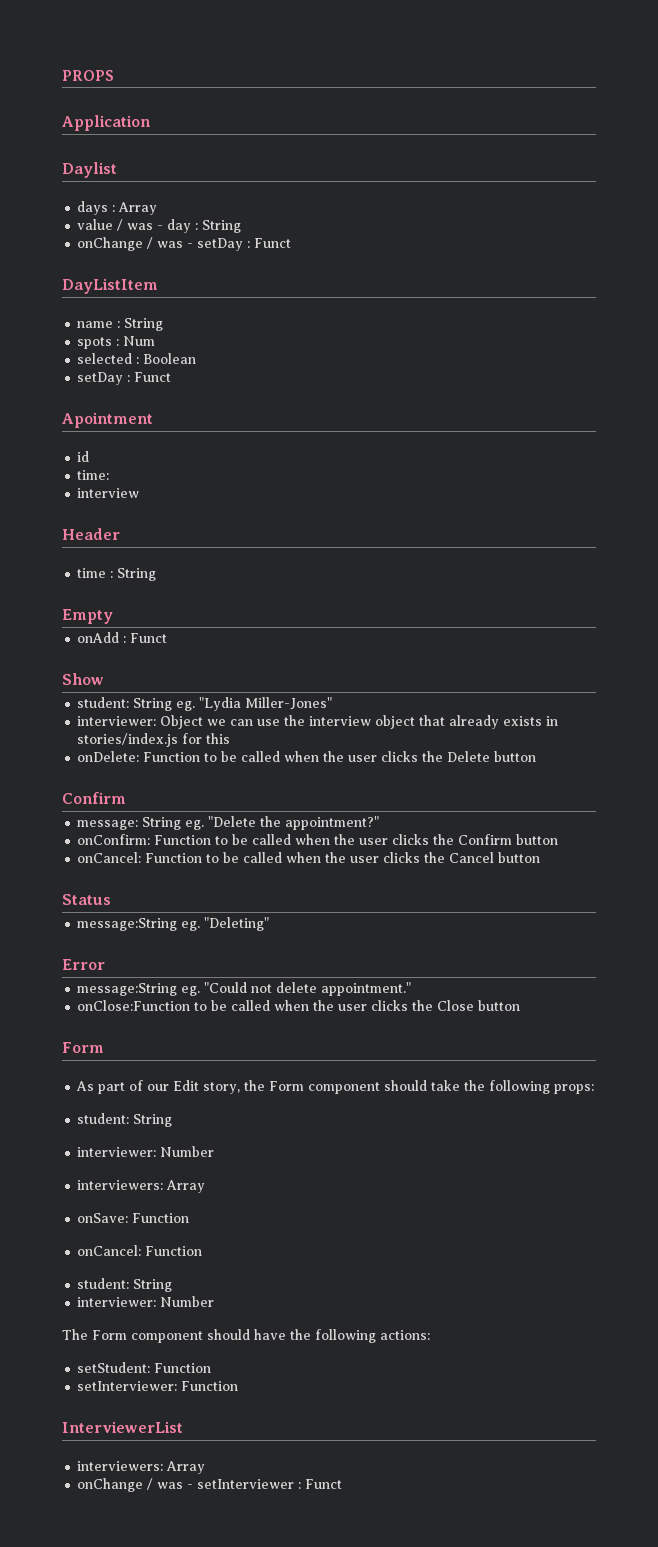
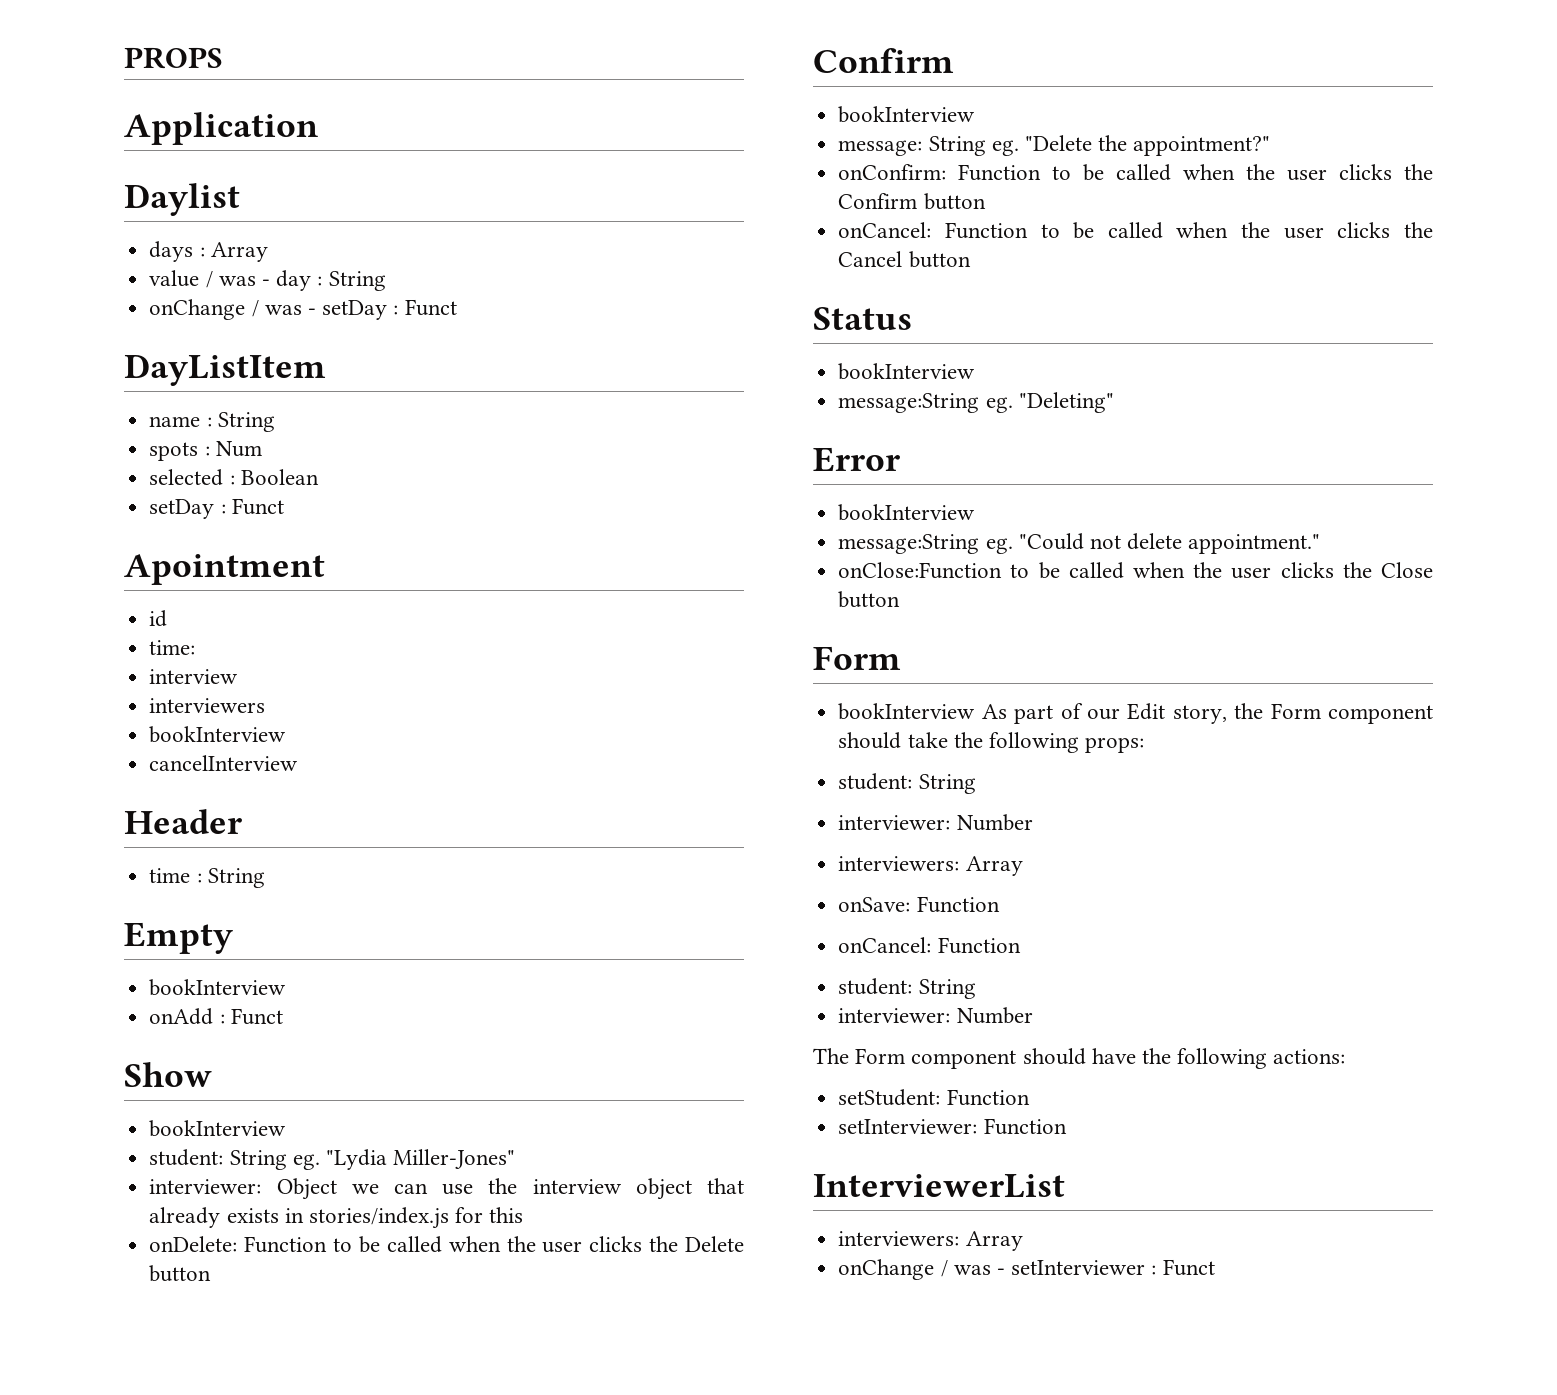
+ interviewers
+ bookInterview
+ cancelInterview
  Empty
+ bookInterview
  Show
+ bookInterview
  onDelete: Function to be called when the user clicks the Delete button
  Confirm
+ bookInterview
  Status
+ bookInterview
  Error
+ bookInterview
- As part of our Edit story, the Form component should take the following props:
+ bookInterview As part of our Edit story, the Form component should take the following props:

